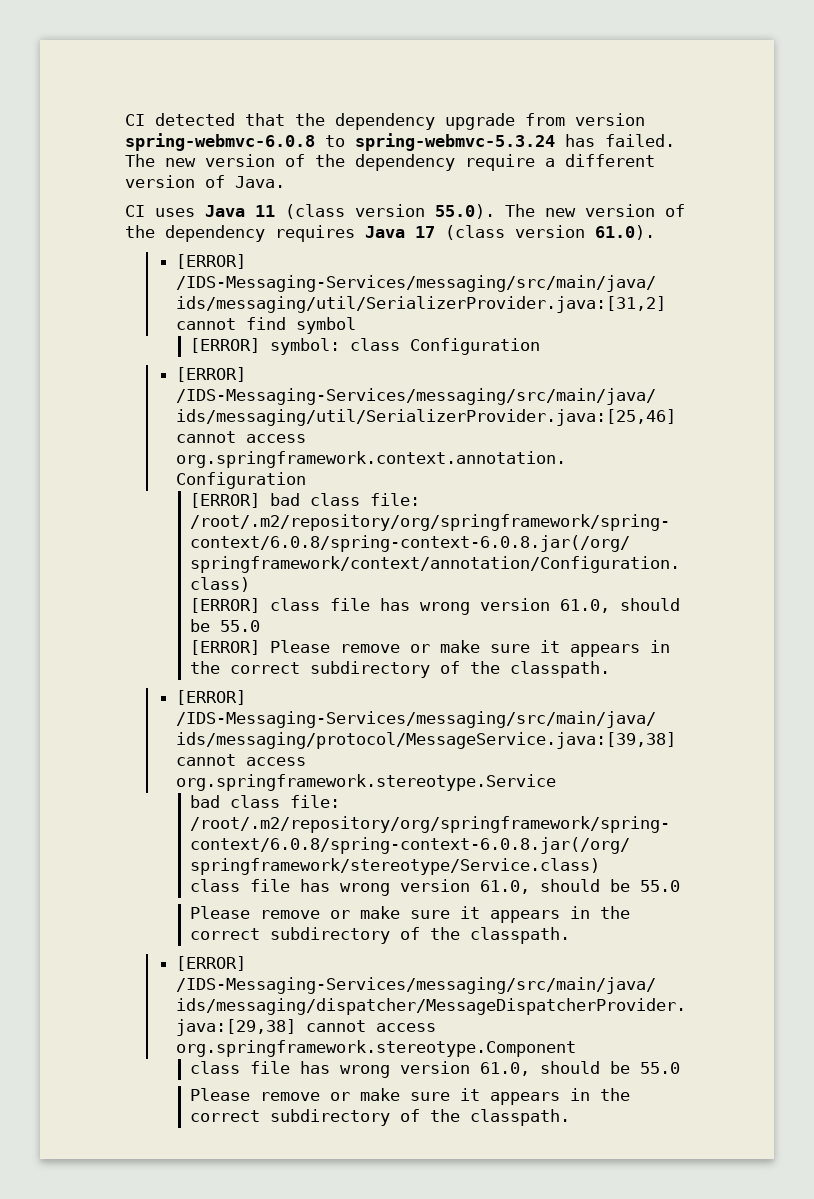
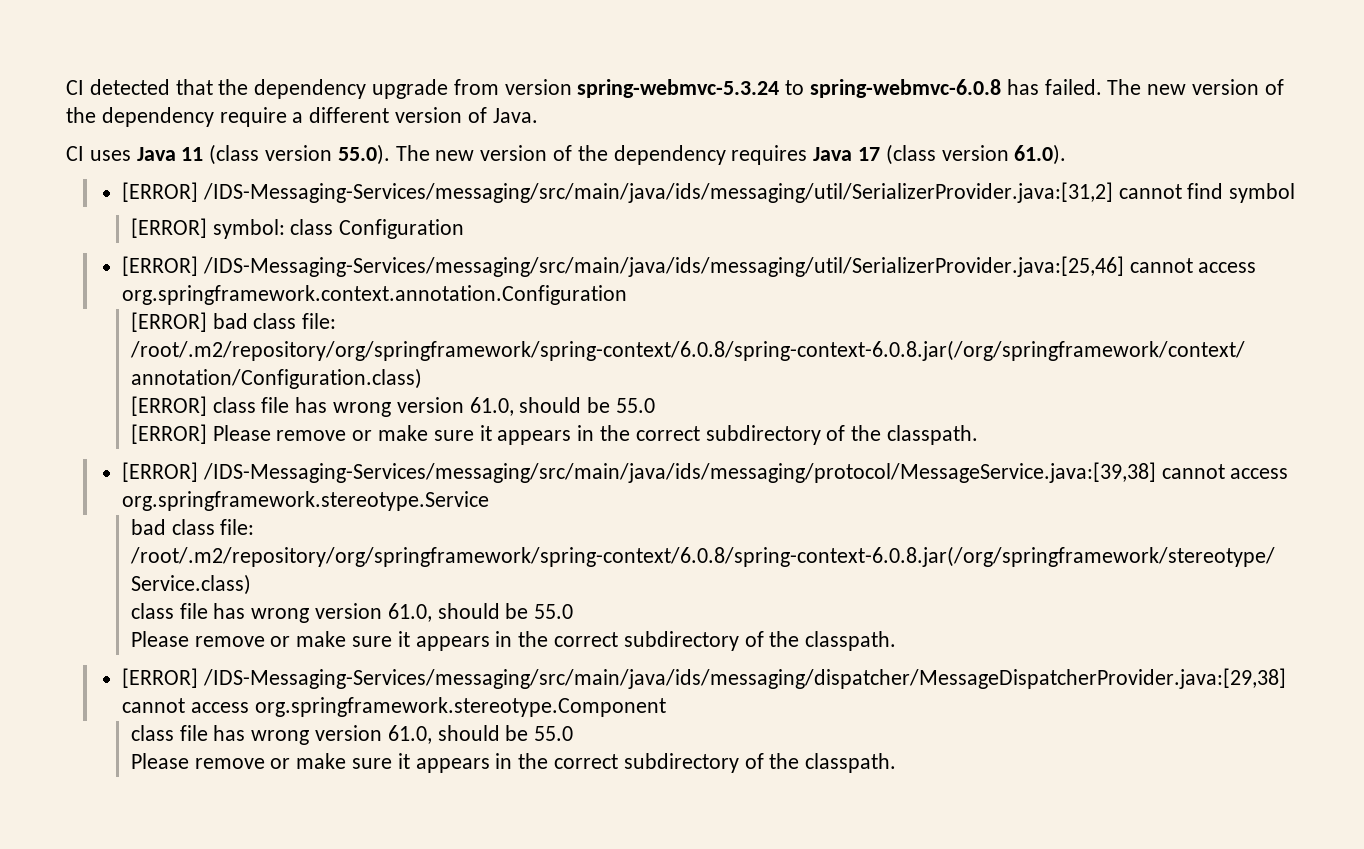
- CI detected that the dependency upgrade from version spring-webmvc-6.0.8 to spring-webmvc-5.3.24 has failed.
+ CI detected that the dependency upgrade from version spring-webmvc-5.3.24 to spring-webmvc-6.0.8 has failed.

